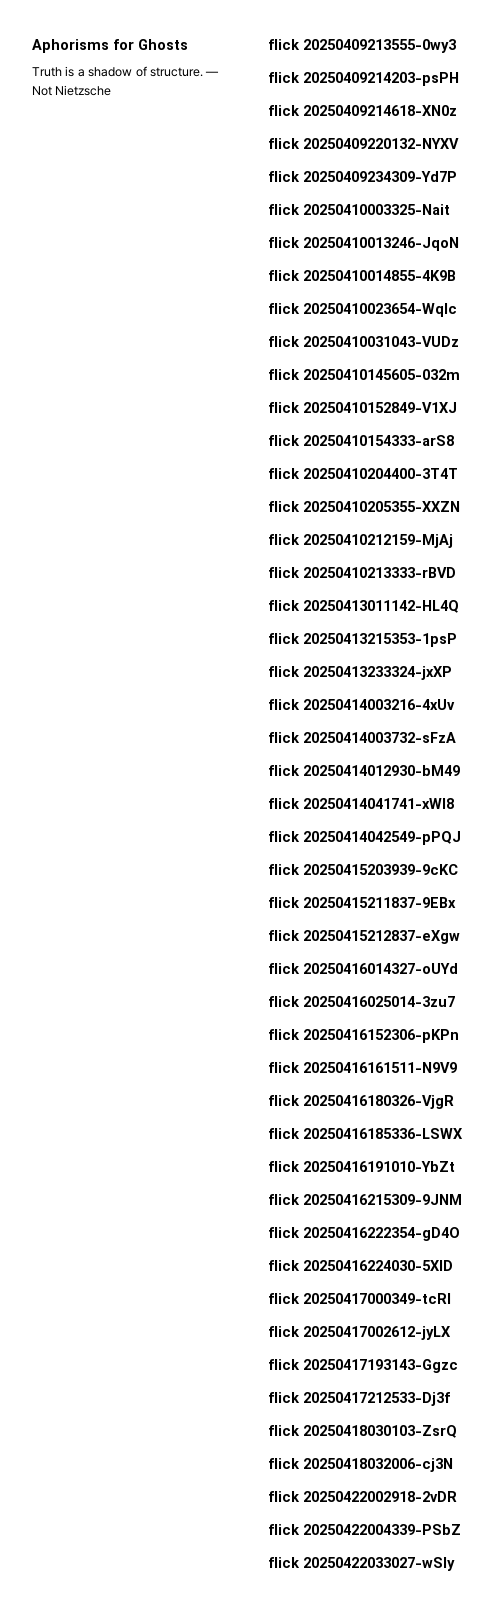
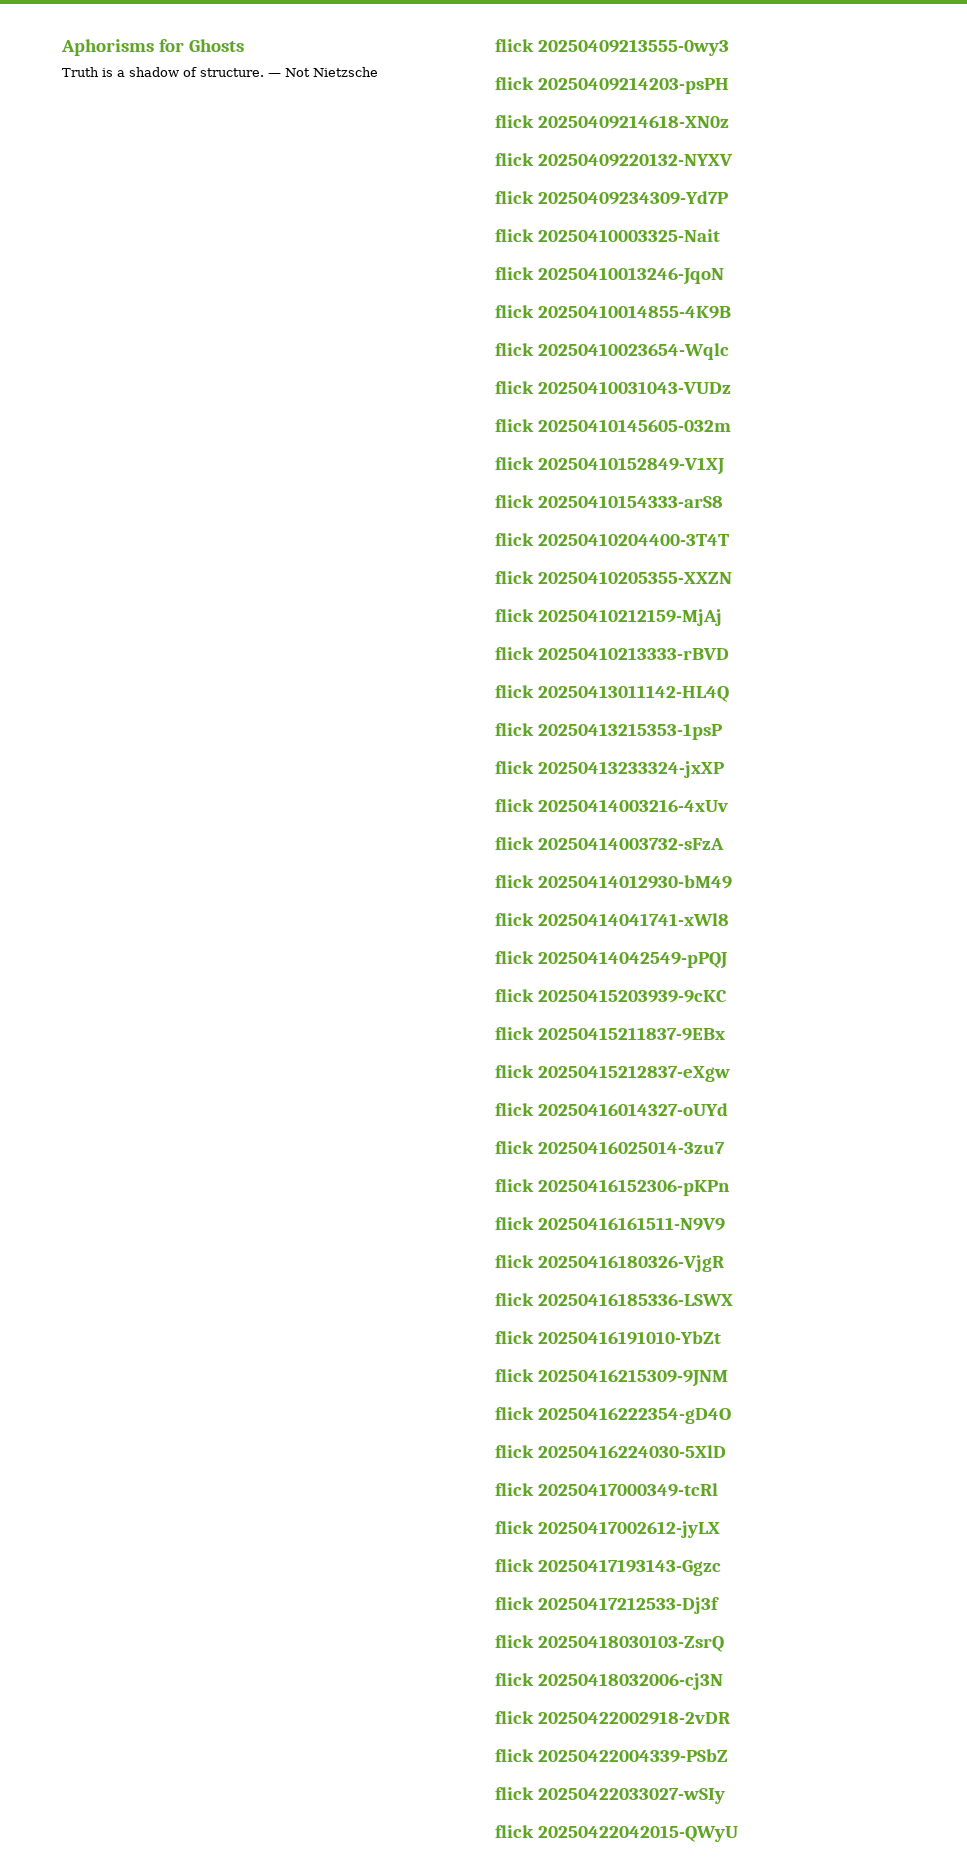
+ flick 20250422042015-QWyU

